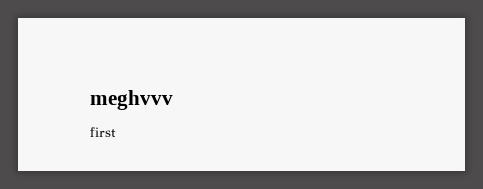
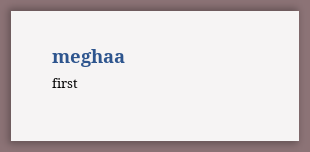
- meghvvv
+ meghaa

